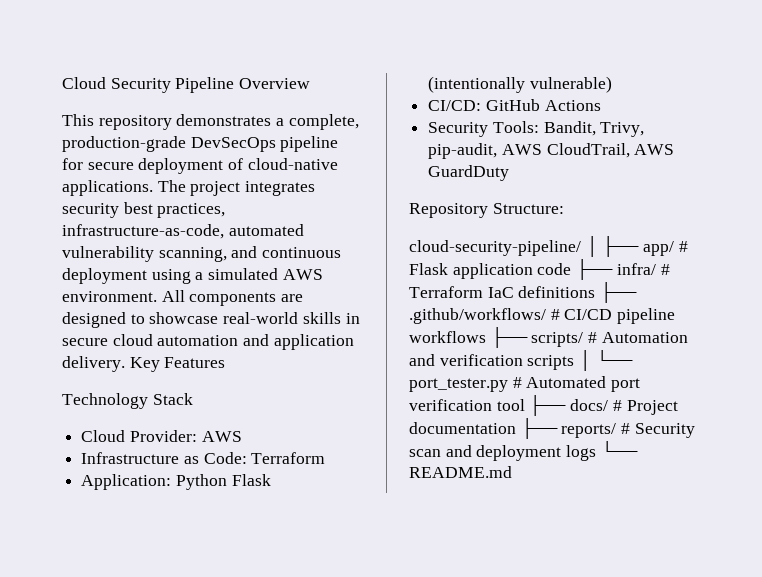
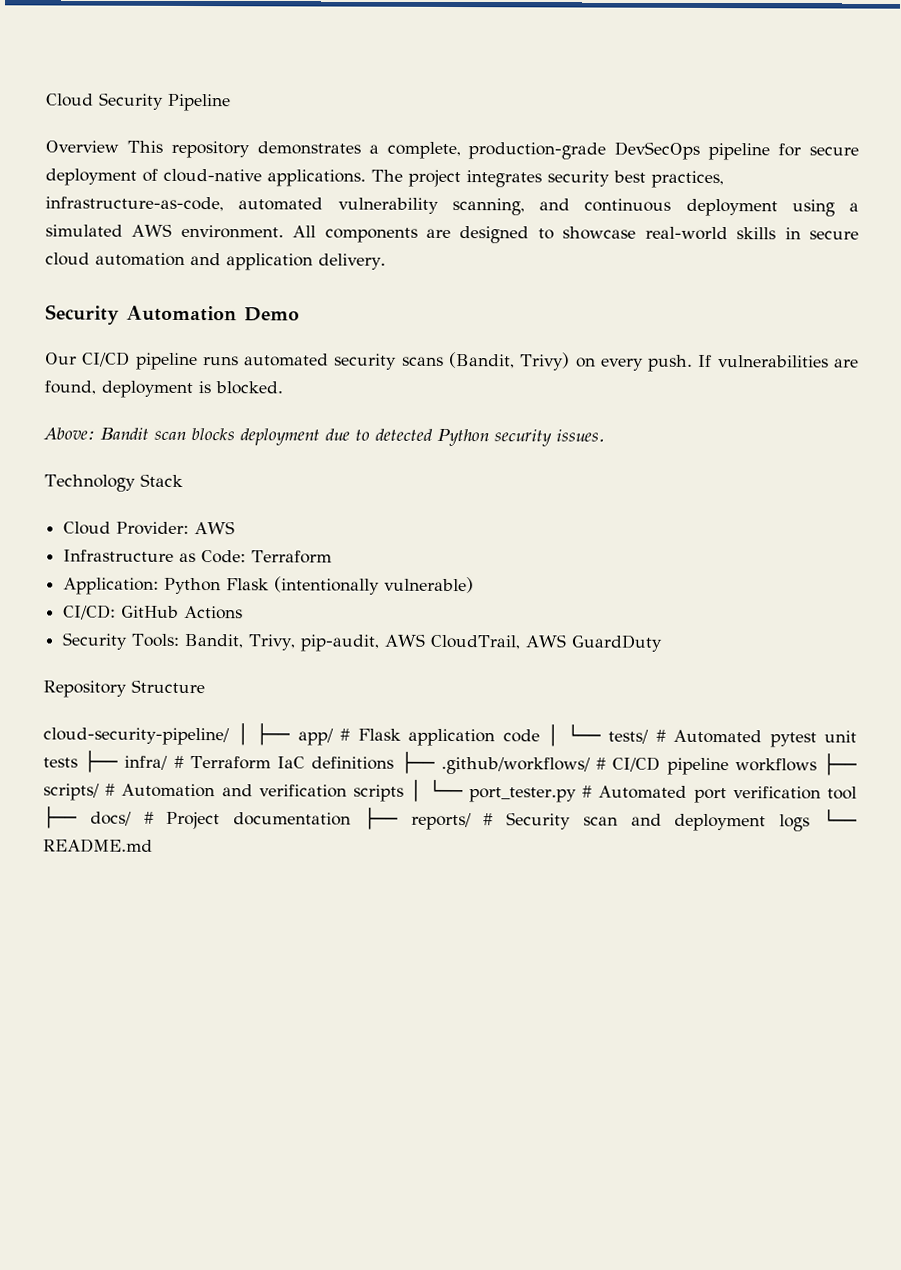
- Cloud Security Pipeline Overview
- This repository demonstrates a complete, production-grade DevSecOps pipeline for secure deployment of cloud-native applications.
+ Cloud Security Pipeline
+ Overview This repository demonstrates a complete, production-grade DevSecOps pipeline for secure deployment of cloud-native applications.
- All components are designed to showcase real-world skills in secure cloud automation and application delivery. Key Features
+ All components are designed to showcase real-world skills in secure cloud automation and application delivery.
+ Security Automation Demo
+ Our CI/CD pipeline runs automated security scans (Bandit, Trivy) on every push. If vulnerabilities are found, deployment is blocked.
+ Above: Bandit scan blocks deployment due to detected Python security issues.
- Repository Structure:
+ Repository Structure
- cloud-security-pipeline/ │ ├── app/ # Flask application code ├── infra/ # Terraform IaC definitions ├── .github/workflows/ # CI/CD pipeline workflows ├── scripts/ # Automation and verification scripts │ └── port_tester.py # Automated port verification tool ├── docs/ # Project documentation ├── reports/ # Security scan and deployment logs └── README.md
+ cloud-security-pipeline/ │ ├── app/ # Flask application code │ └── tests/ # Automated pytest unit tests ├── infra/ # Terraform IaC definitions ├── .github/workflows/ # CI/CD pipeline workflows ├── scripts/ # Automation and verification scripts │ └── port_tester.py # Automated port verification tool ├── docs/ # Project documentation ├── reports/ # Security scan and deployment logs └── README.md

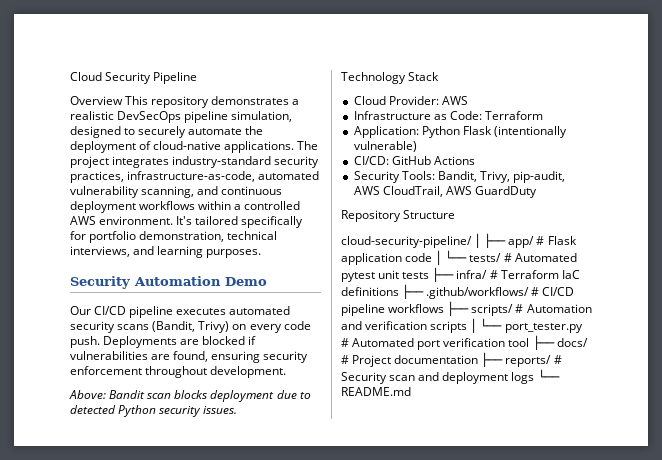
- Overview This repository demonstrates a complete, production-grade DevSecOps pipeline for secure deployment of cloud-native applications.
+ Overview This repository demonstrates a realistic DevSecOps pipeline simulation, designed to securely automate the deployment of cloud-native applications.
- The project integrates security best practices, infrastructure-as-code, automated vulnerability scanning, and continuous deployment using a simulated AWS environment. All components are designed to showcase real-world skills in secure cloud automation and application delivery.
+ The project integrates industry-standard security practices, infrastructure-as-code, automated vulnerability scanning, and continuous deployment workflows within a controlled AWS environment. It's tailored specifically for portfolio demonstration, technical interviews, and learning purposes.
- Our CI/CD pipeline runs automated security scans (Bandit, Trivy) on every push. If vulnerabilities are found, deployment is blocked.
+ Our CI/CD pipeline executes automated security scans (Bandit, Trivy) on every code push. Deployments are blocked if vulnerabilities are found, ensuring security enforcement throughout development.

